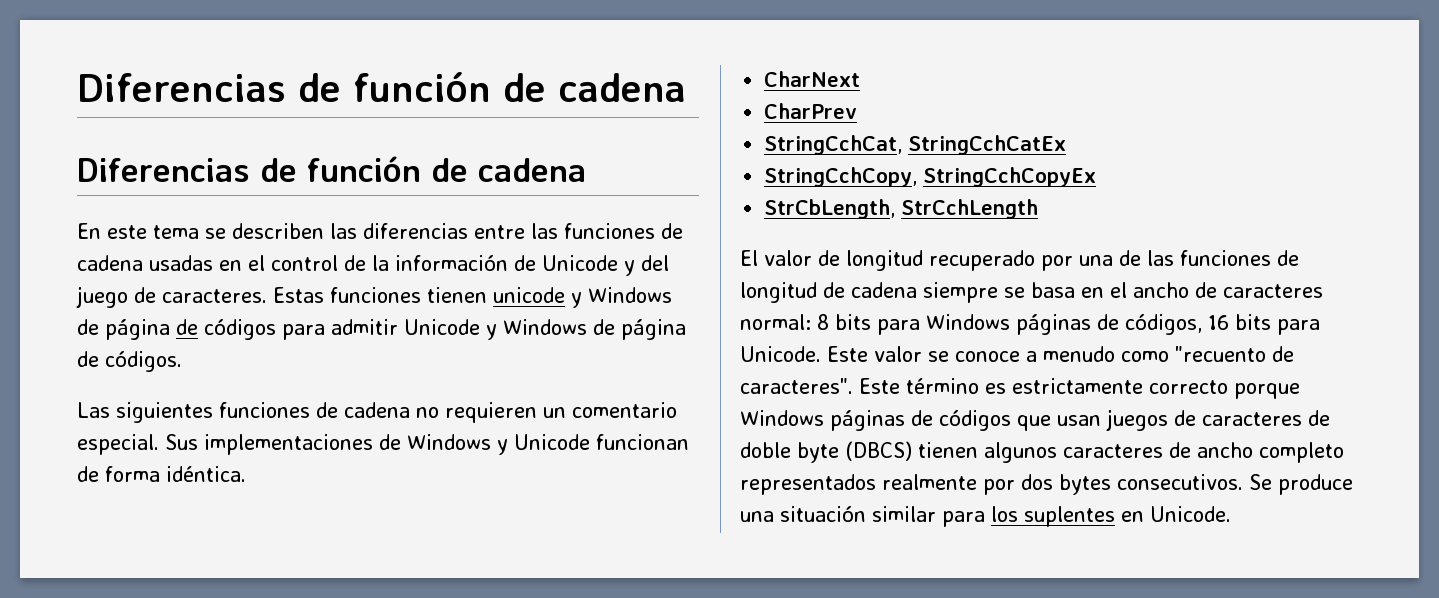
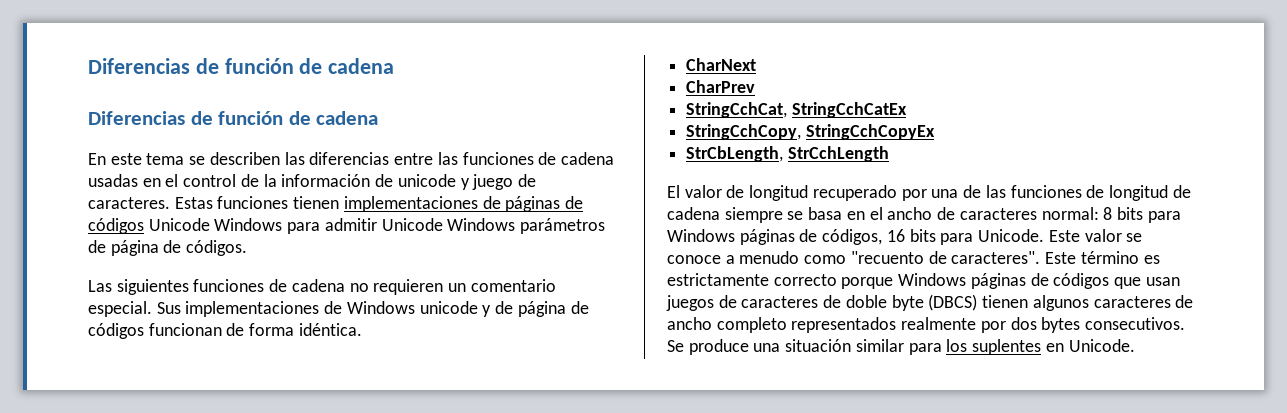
- En este tema se describen las diferencias entre las funciones de cadena usadas en el control de la información de Unicode y del juego de caracteres.
+ En este tema se describen las diferencias entre las funciones de cadena usadas en el control de la información de unicode y juego de caracteres.
- Estas funciones tienen unicode y Windows de página de códigos para admitir Unicode y Windows de página de códigos.
+ Estas funciones tienen implementaciones de páginas de códigos Unicode Windows para admitir Unicode Windows parámetros de página de códigos.
- Sus implementaciones de Windows y Unicode funcionan de forma idéntica.
+ Sus implementaciones de Windows unicode y de página de códigos funcionan de forma idéntica.

